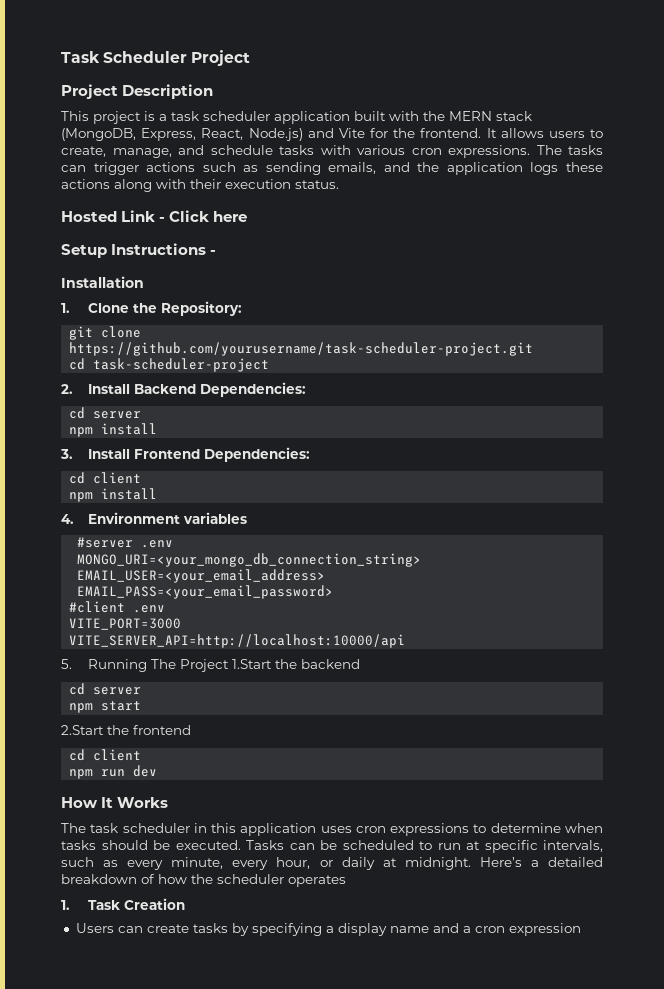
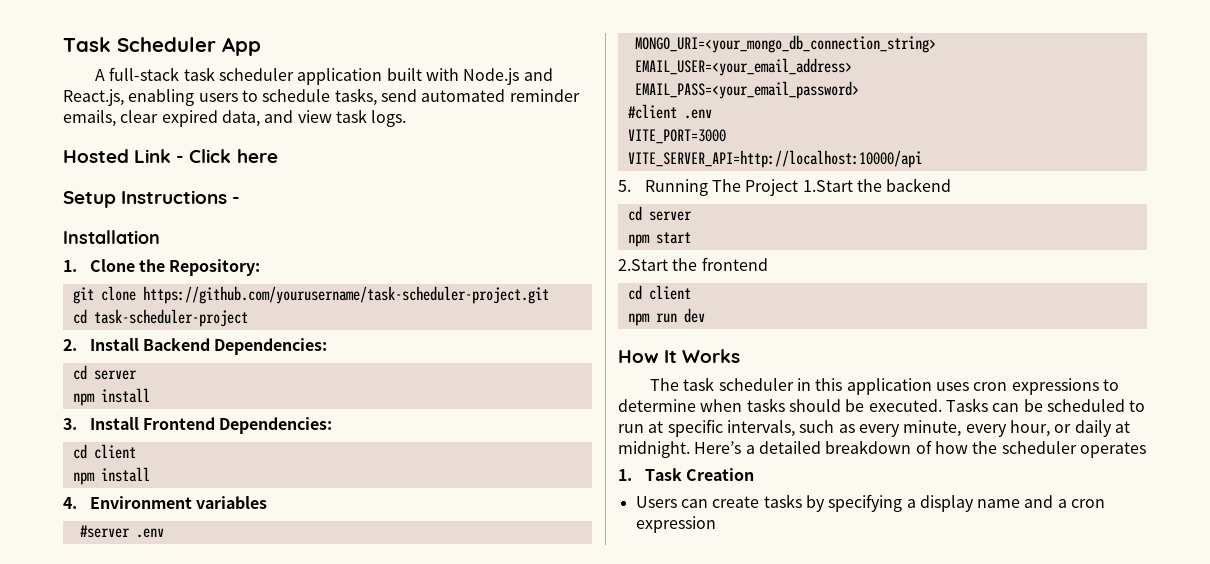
- Task Scheduler Project
- Project Description
- This project is a task scheduler application built with the MERN stack (MongoDB, Express, React, Node.js) and Vite for the frontend. It allows users to create, manage, and schedule tasks with various cron expressions. The tasks can trigger actions such as sending emails, and the application logs these actions along with their execution status.
+ Task Scheduler App
+ A full-stack task scheduler application built with Node.js and React.js, enabling users to schedule tasks, send automated reminder emails, clear expired data, and view task logs.

